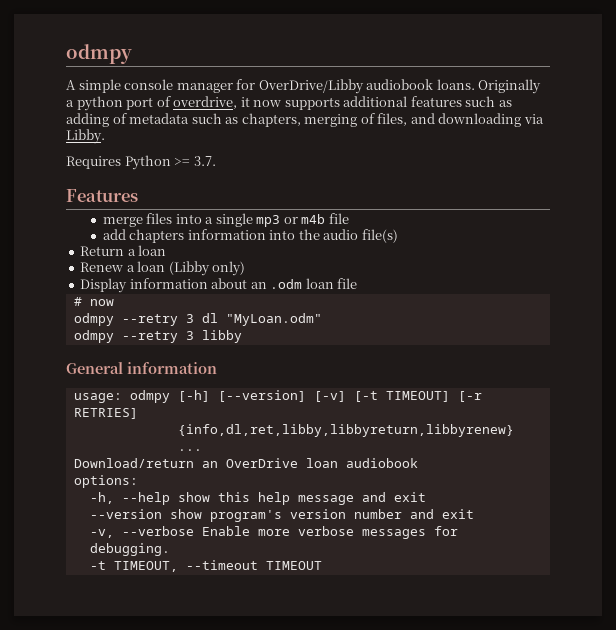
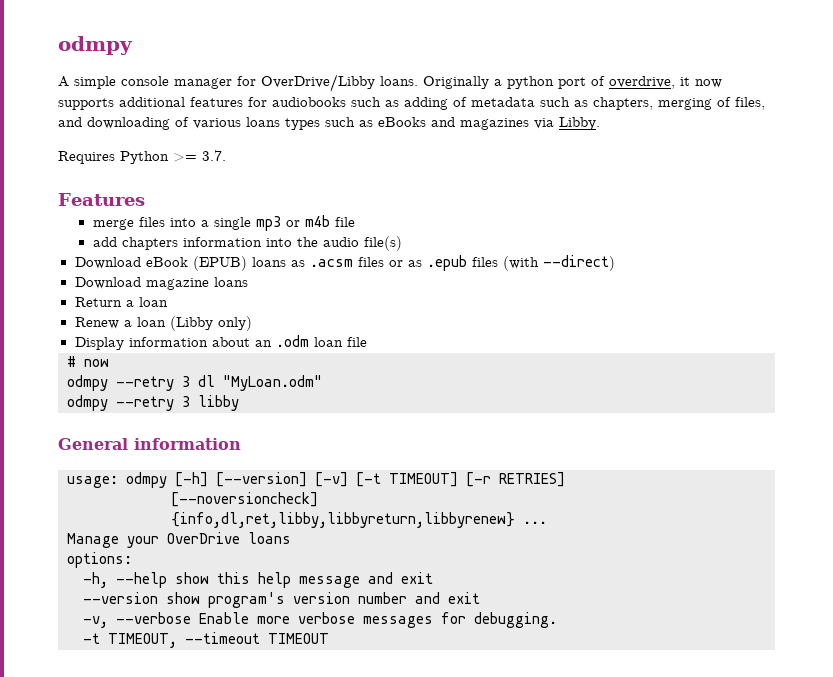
- A simple console manager for OverDrive/Libby audiobook loans.
+ A simple console manager for OverDrive/Libby loans.
- Originally a python port of overdrive, it now supports additional features such as adding of metadata such as chapters, merging of files, and downloading via Libby.
+ Originally a python port of overdrive, it now supports additional features for audiobooks such as adding of metadata such as chapters, merging of files, and downloading of various loans types such as eBooks and magazines via Libby.
+ Download eBook (EPUB) loans as .acsm files or as .epub files (with --direct)
+ Download magazine loans
+ [--noversioncheck]
- Download/return an OverDrive loan audiobook
+ Manage your OverDrive loans

